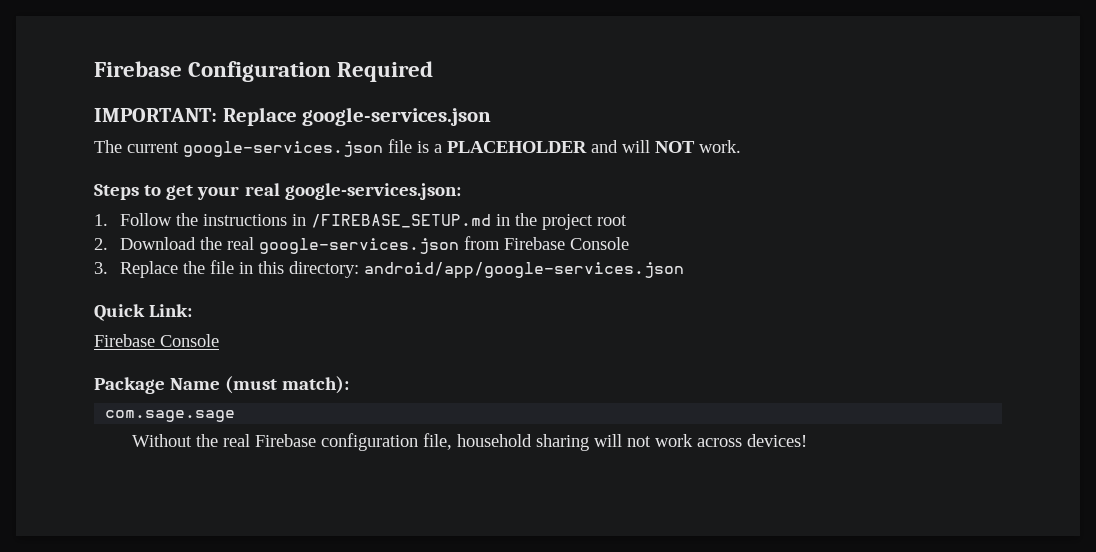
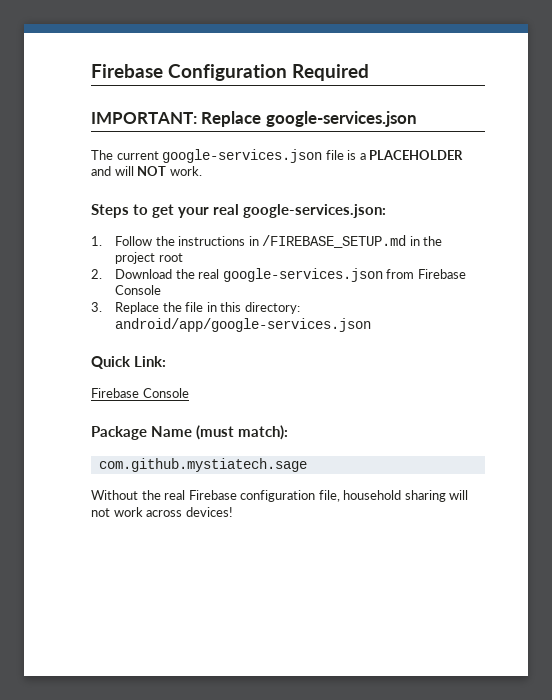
- com.sage.sage
+ com.github.mystiatech.sage

